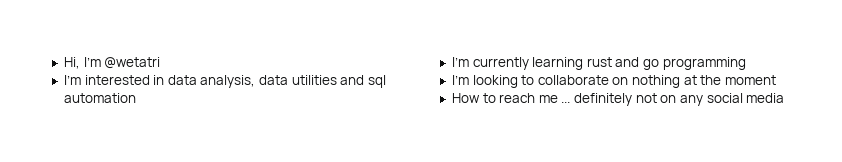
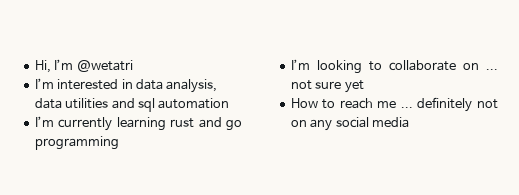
- I’m looking to collaborate on nothing at the moment
+ I’m looking to collaborate on ... not sure yet

